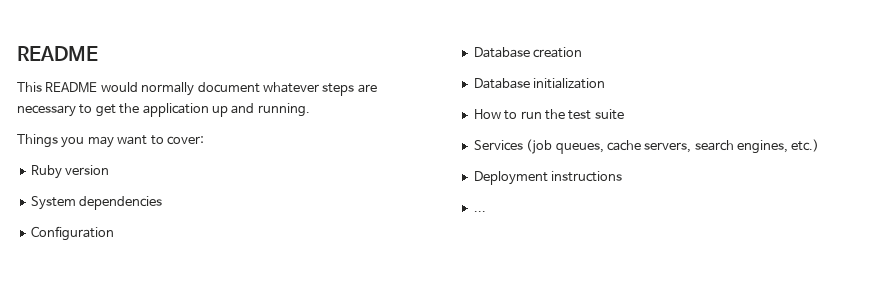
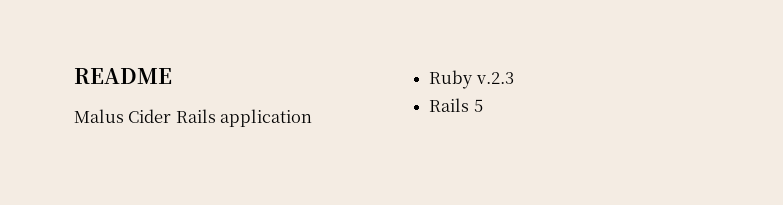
- This README would normally document whatever steps are necessary to get the application up and running.
- Things you may want to cover:
- Ruby version
- System dependencies
- Configuration
- Database creation
- Database initialization
- How to run the test suite
- Services (job queues, cache servers, search engines, etc.)
- Deployment instructions
- ...
+ Malus Cider Rails application
+ Ruby v.2.3
+ Rails 5

